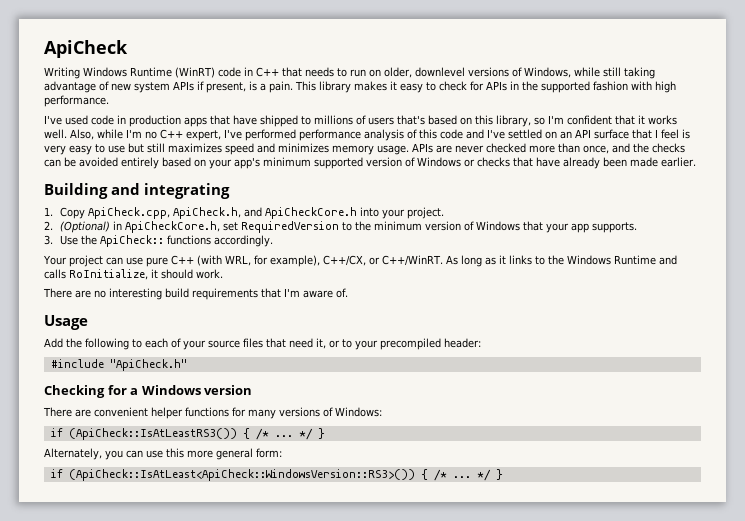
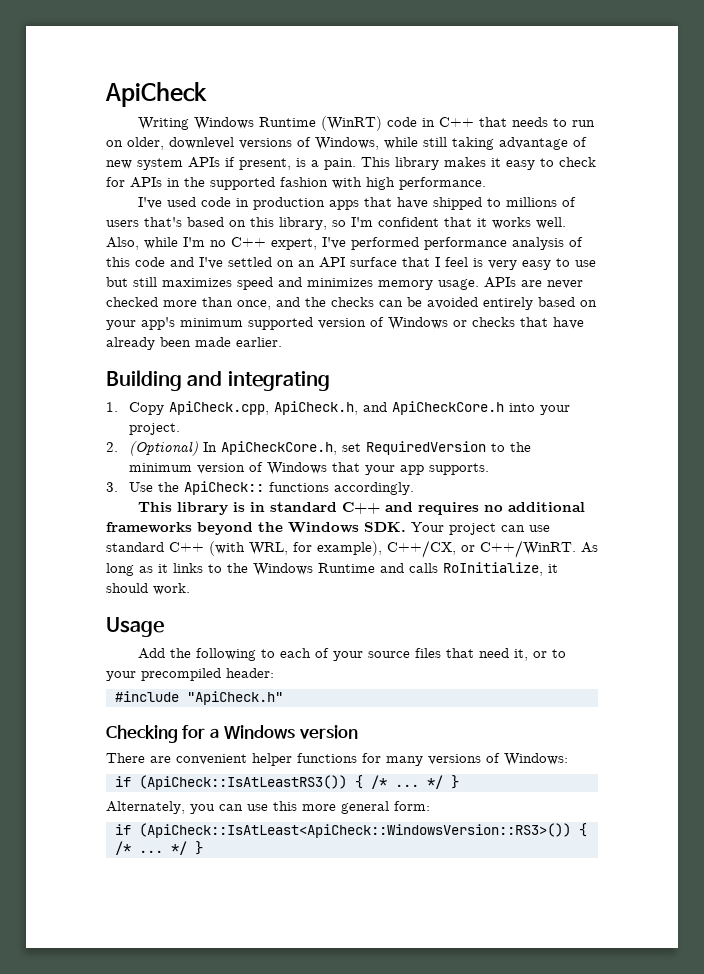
- 2. (Optional) in ApiCheckCore.h, set RequiredVersion to the minimum version of Windows that your app supports.
+ 2. (Optional) In ApiCheckCore.h, set RequiredVersion to the minimum version of Windows that your app supports.
- Your project can use pure C++ (with WRL, for example), C++/CX, or C++/WinRT.
+ This library is in standard C++ and requires no additional frameworks beyond the Windows SDK. Your project can use standard C++ (with WRL, for example), C++/CX, or C++/WinRT.
- There are no interesting build requirements that I'm aware of.

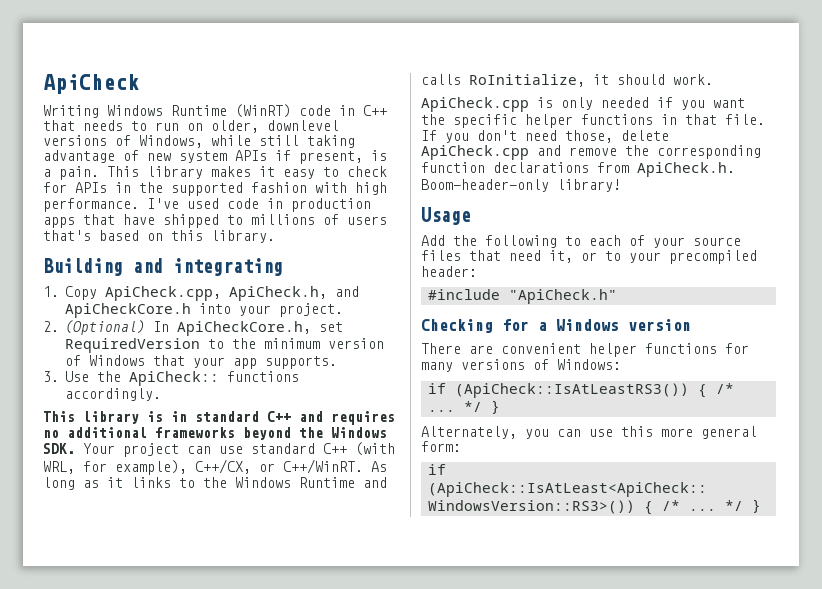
- This library makes it easy to check for APIs in the supported fashion with high performance.
- I've used code in production apps that have shipped to millions of users that's based on this library, so I'm confident that it works well. Also, while I'm no C++ expert, I've performed performance analysis of this code and I've settled on an API surface that I feel is very easy to use but still maximizes speed and minimizes memory usage. APIs are never checked more than once, and the checks can be avoided entirely based on your app's minimum supported version of Windows or checks that have already been made earlier.
+ This library makes it easy to check for APIs in the supported fashion with high performance. I've used code in production apps that have shipped to millions of users that's based on this library.
+ ApiCheck.cpp is only needed if you want the specific helper functions in that file. If you don't need those, delete ApiCheck.cpp and remove the corresponding function declarations from ApiCheck.h. Boom—header-only library!

